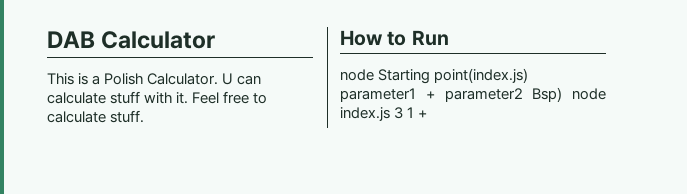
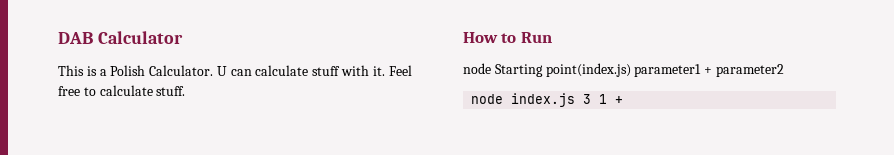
- node Starting point(index.js) parameter1 + parameter2 Bsp) node index.js 3 1 +
+ node Starting point(index.js) parameter1 + parameter2
+ node index.js 3 1 +

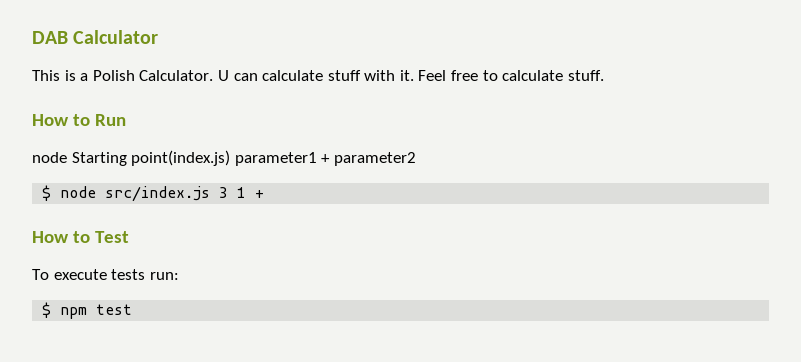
- node index.js 3 1 +
+ $ node src/index.js 3 1 +
+ How to Test
+ To execute tests run:
+ $ npm test

